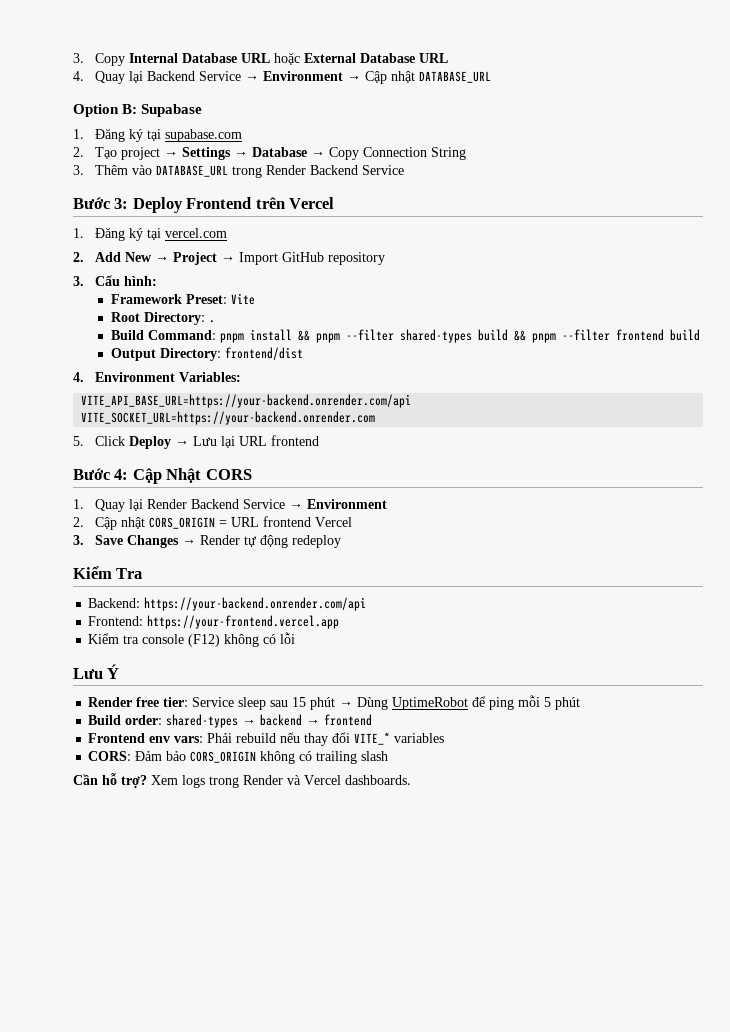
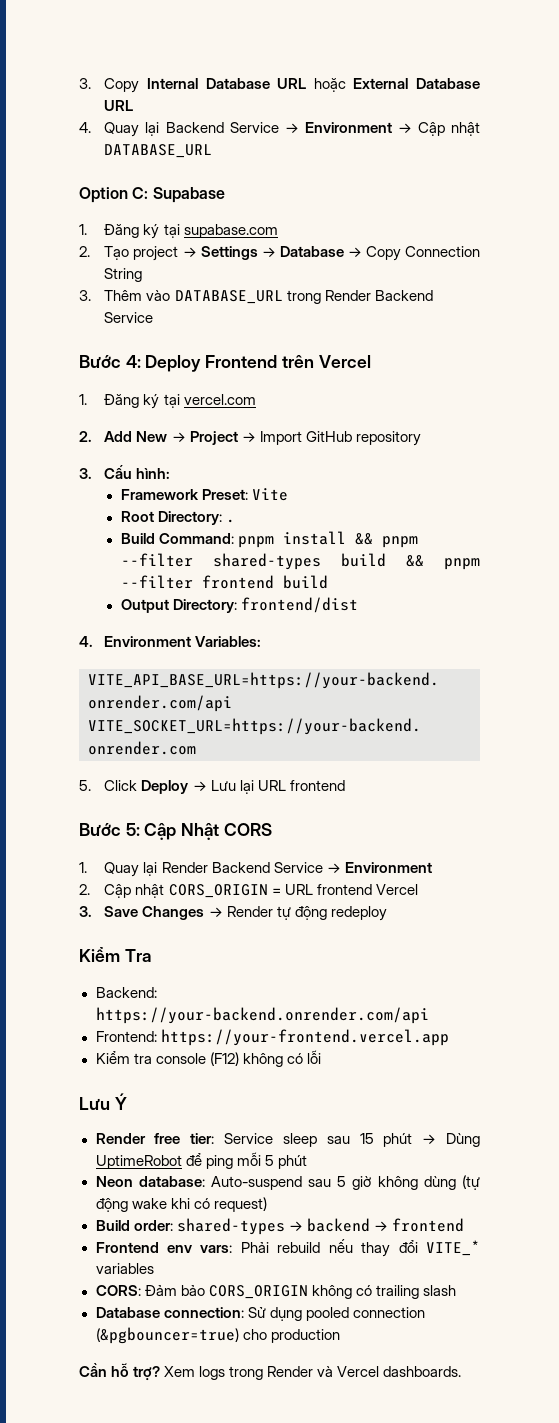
- Option B: Supabase
+ Option C: Supabase
- Bước 3: Deploy Frontend trên Vercel
+ Bước 4: Deploy Frontend trên Vercel
- Bước 4: Cập Nhật CORS
+ Bước 5: Cập Nhật CORS
+ Neon database: Auto-suspend sau 5 giờ không dùng (tự động wake khi có request)
+ Database connection: Sử dụng pooled connection (&pgbouncer=true) cho production

